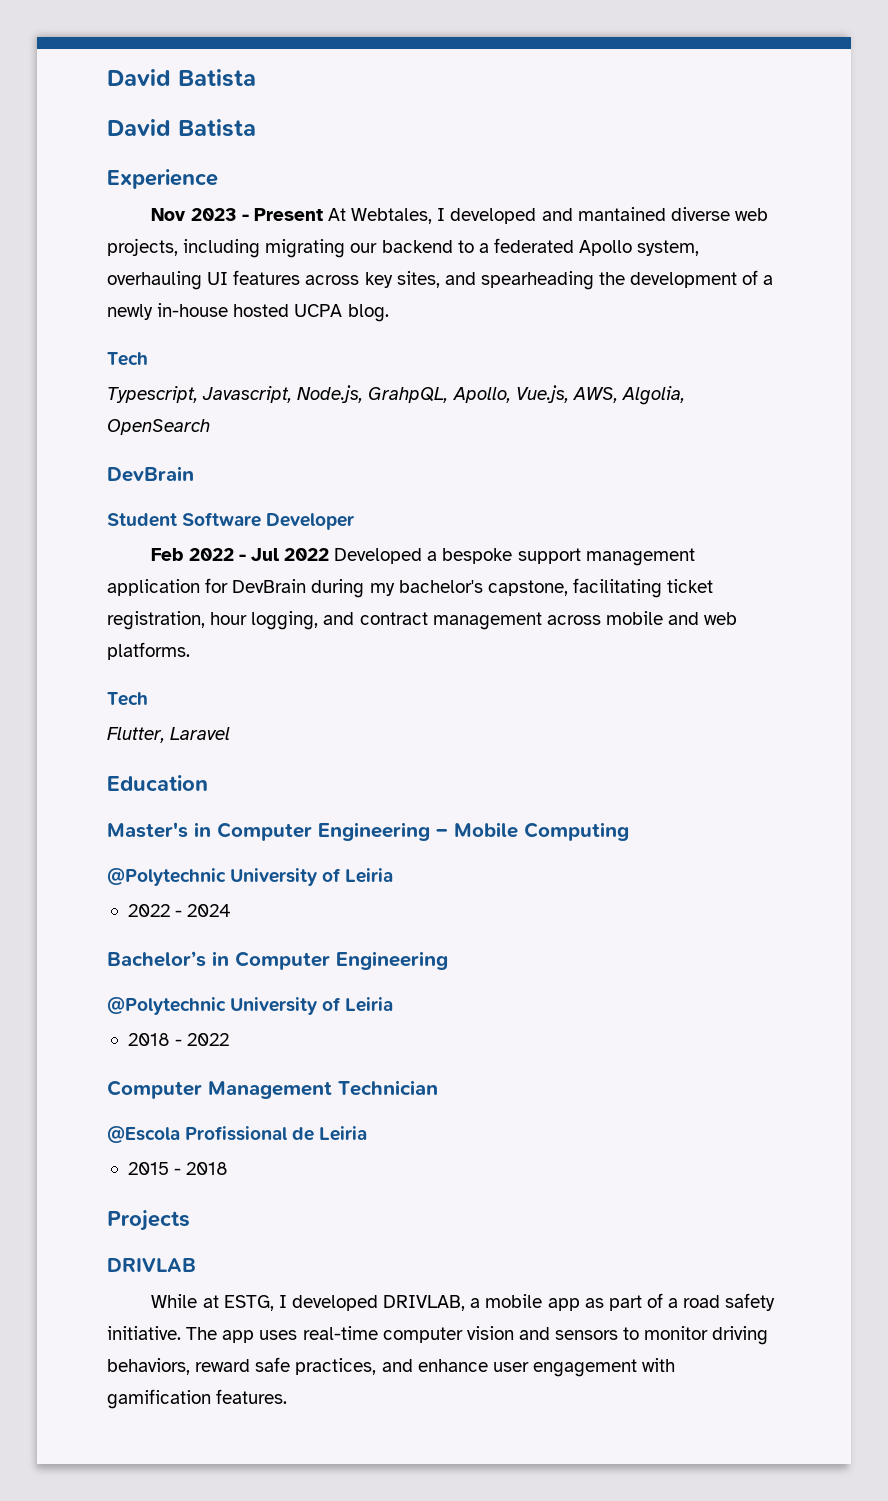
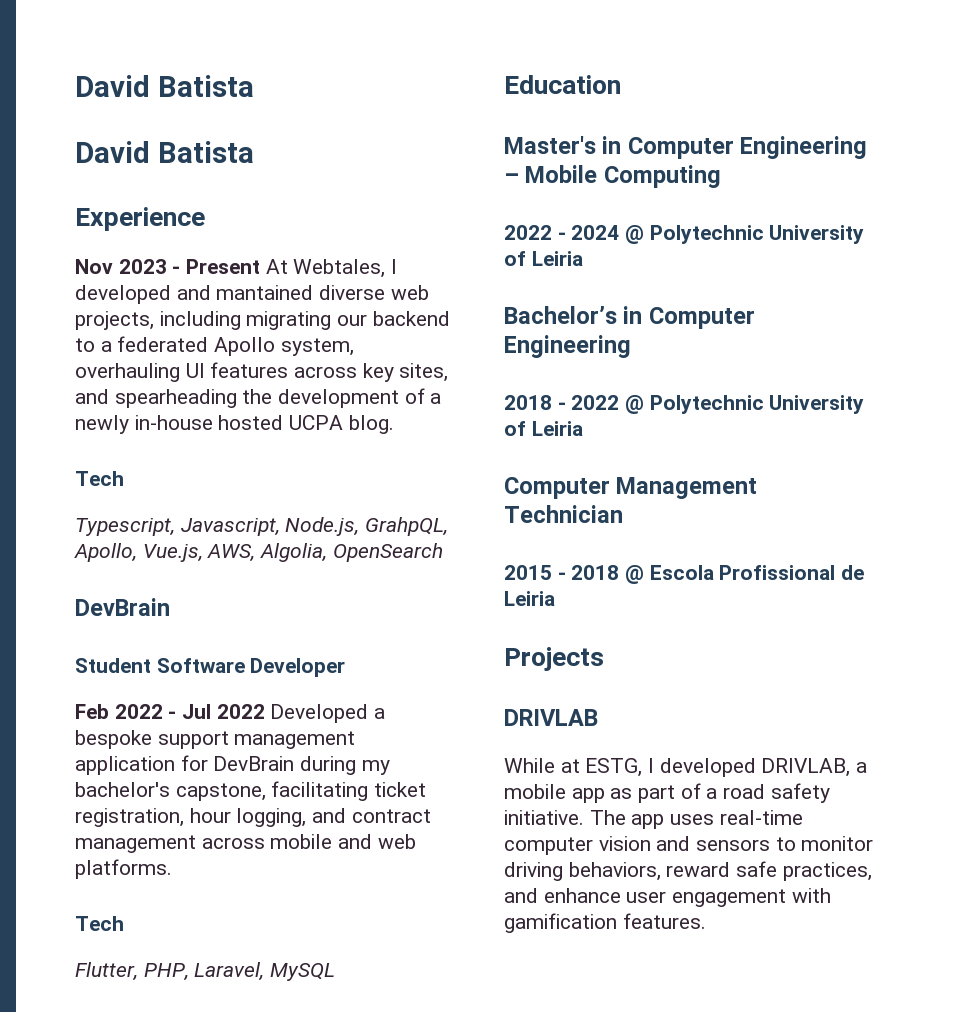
- Flutter, Laravel
+ Flutter, PHP, Laravel, MySQL
  Master's in Computer Engineering – Mobile Computing
- @Polytechnic University of Leiria
- 2022 - 2024
+ 2022 - 2024 @ Polytechnic University of Leiria
  Bachelor’s in Computer Engineering
- @Polytechnic University of Leiria
- 2018 - 2022
+ 2018 - 2022 @ Polytechnic University of Leiria
- @Escola Profissional de Leiria
+ 2015 - 2018 @ Escola Profissional de Leiria
- 2015 - 2018

